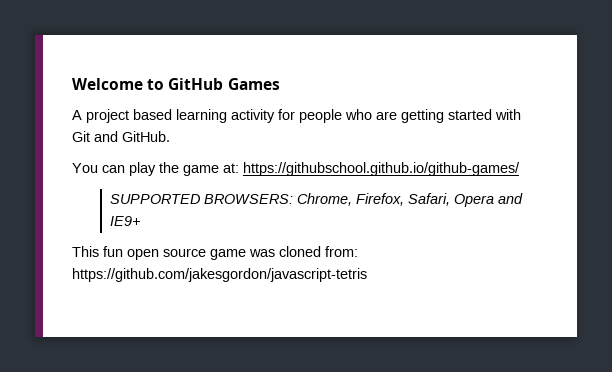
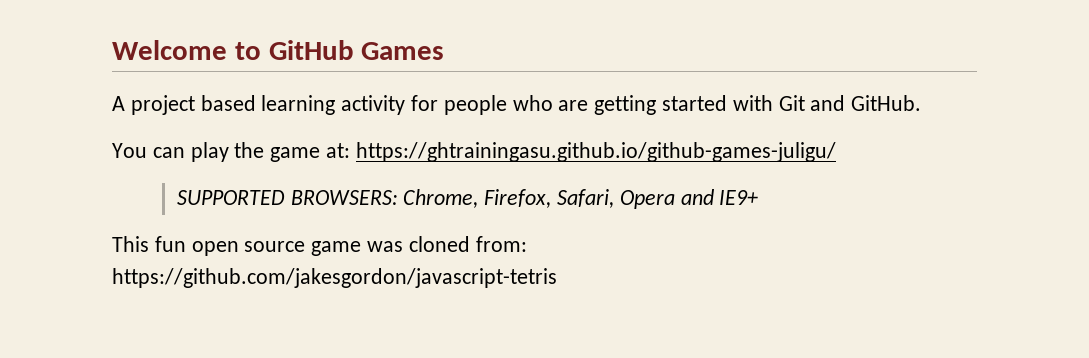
- You can play the game at: https://githubschool.github.io/github-games/
+ You can play the game at: https://ghtrainingasu.github.io/github-games-juligu/

